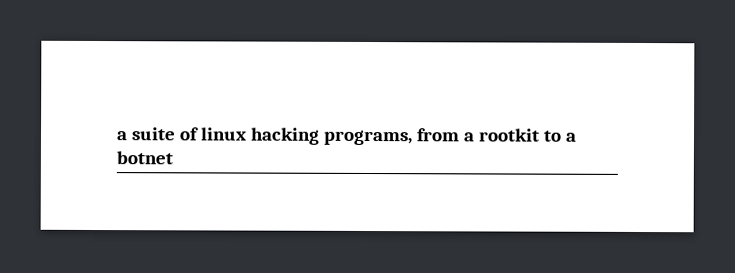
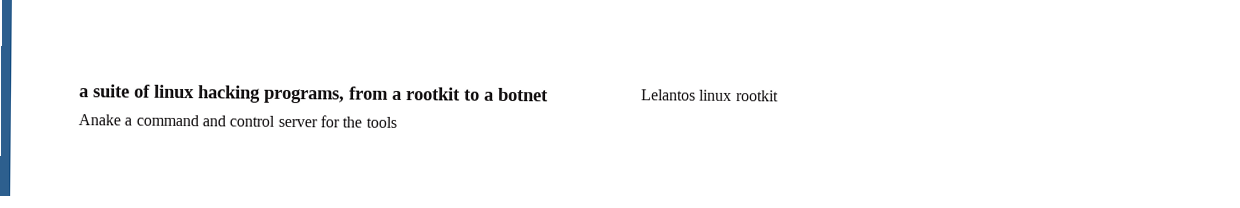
+ Anake a command and control server for the tools
+ Lelantos linux rootkit

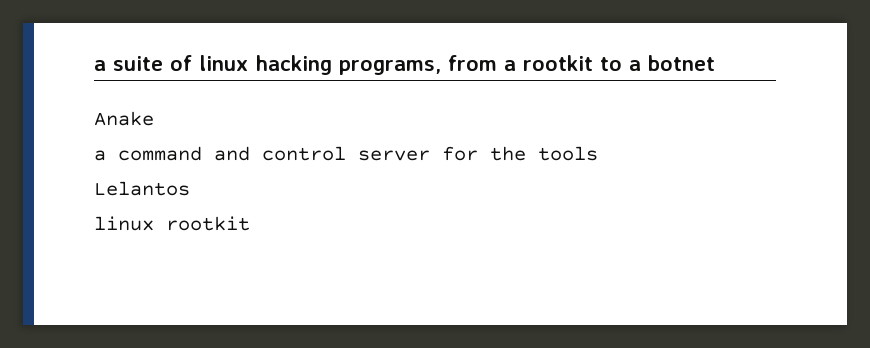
- Anake a command and control server for the tools
+ Anake
+ a command and control server for the tools
- Lelantos linux rootkit
+ Lelantos
+ linux rootkit

